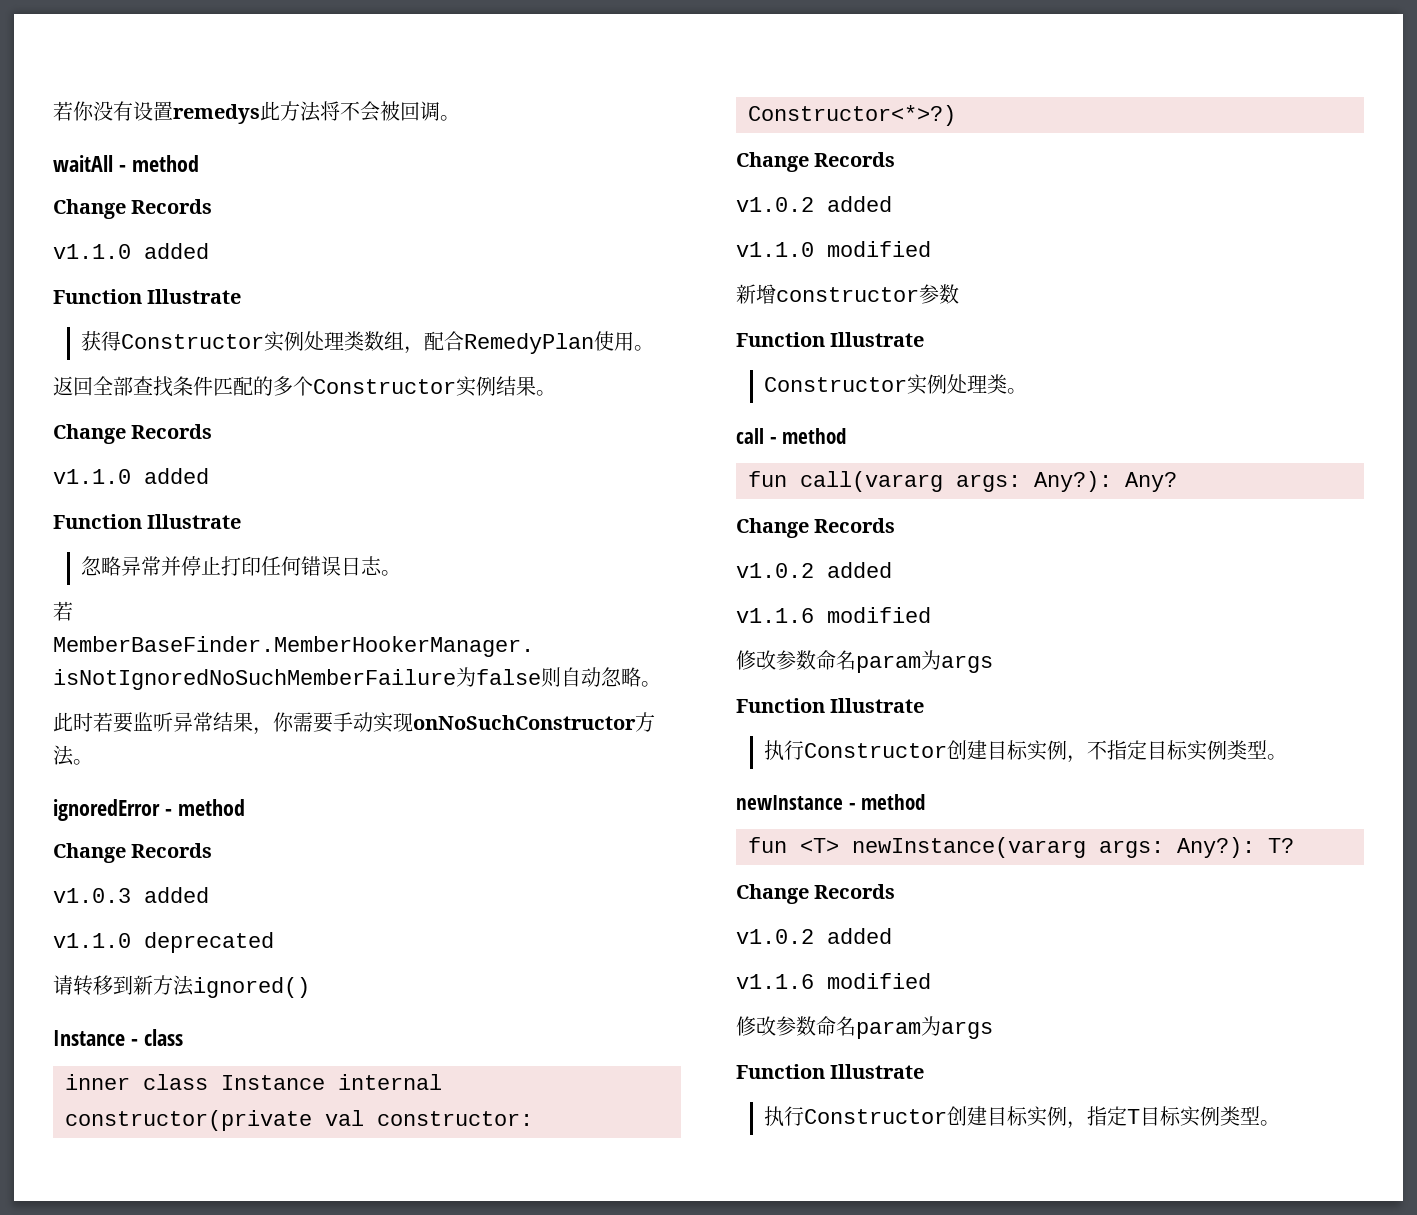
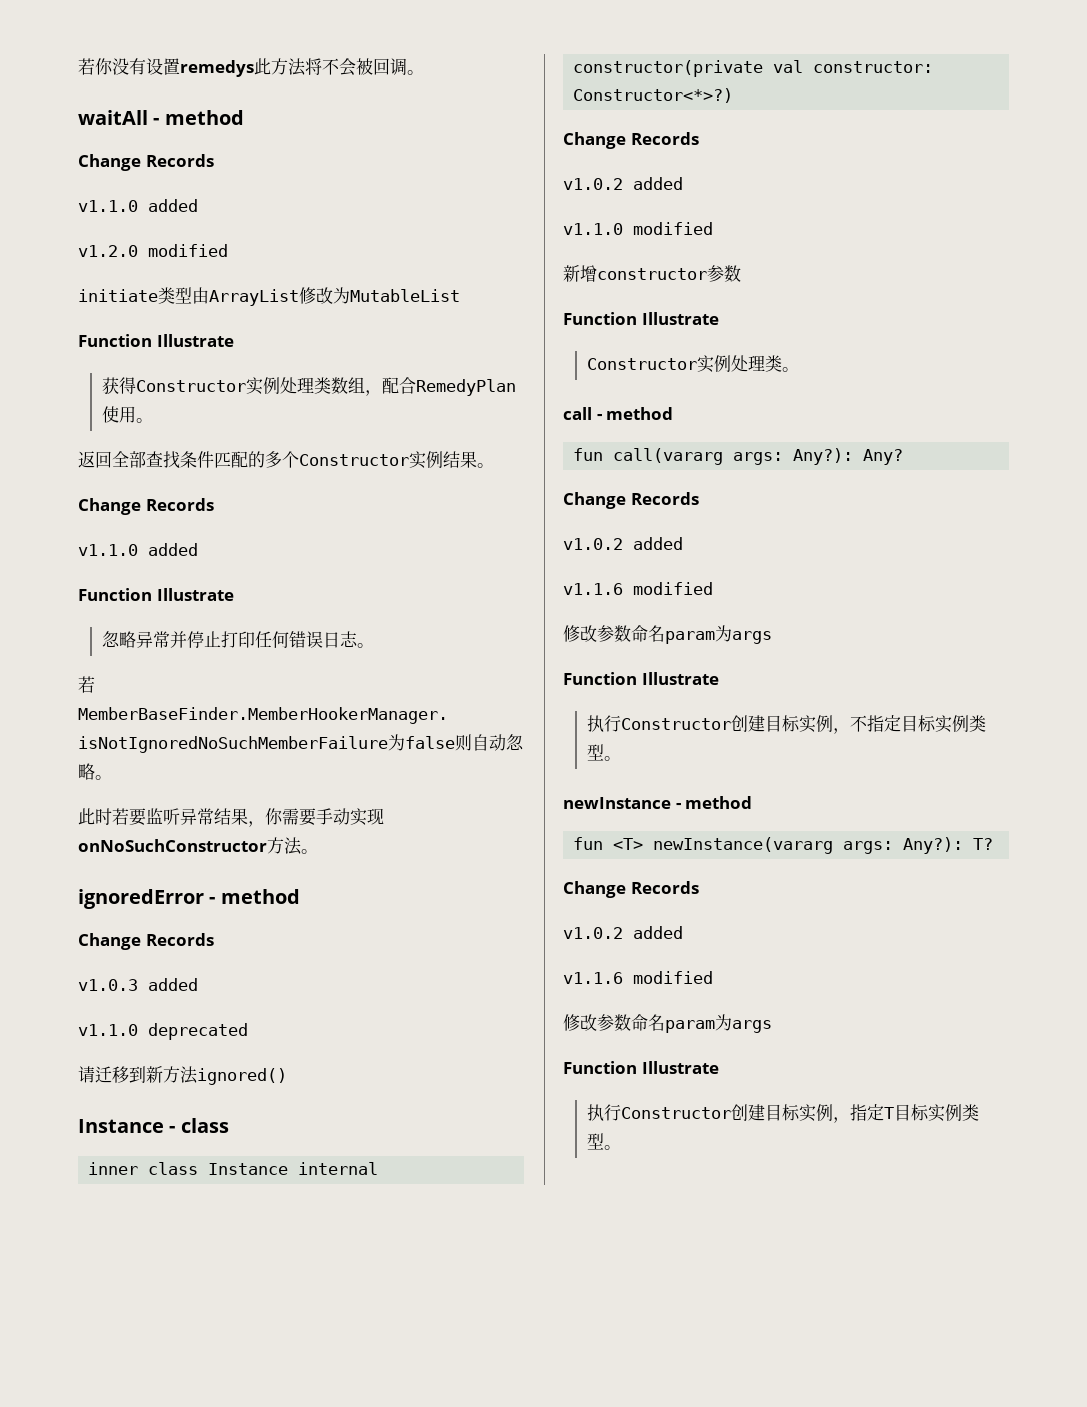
+ v1.2.0 modified
+ initiate类型由ArrayList修改为MutableList
- 请转移到新方法ignored()
+ 请迁移到新方法ignored()

